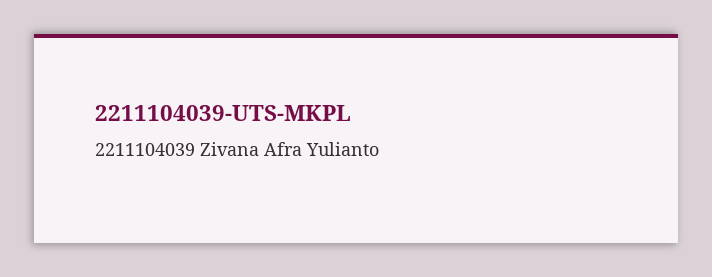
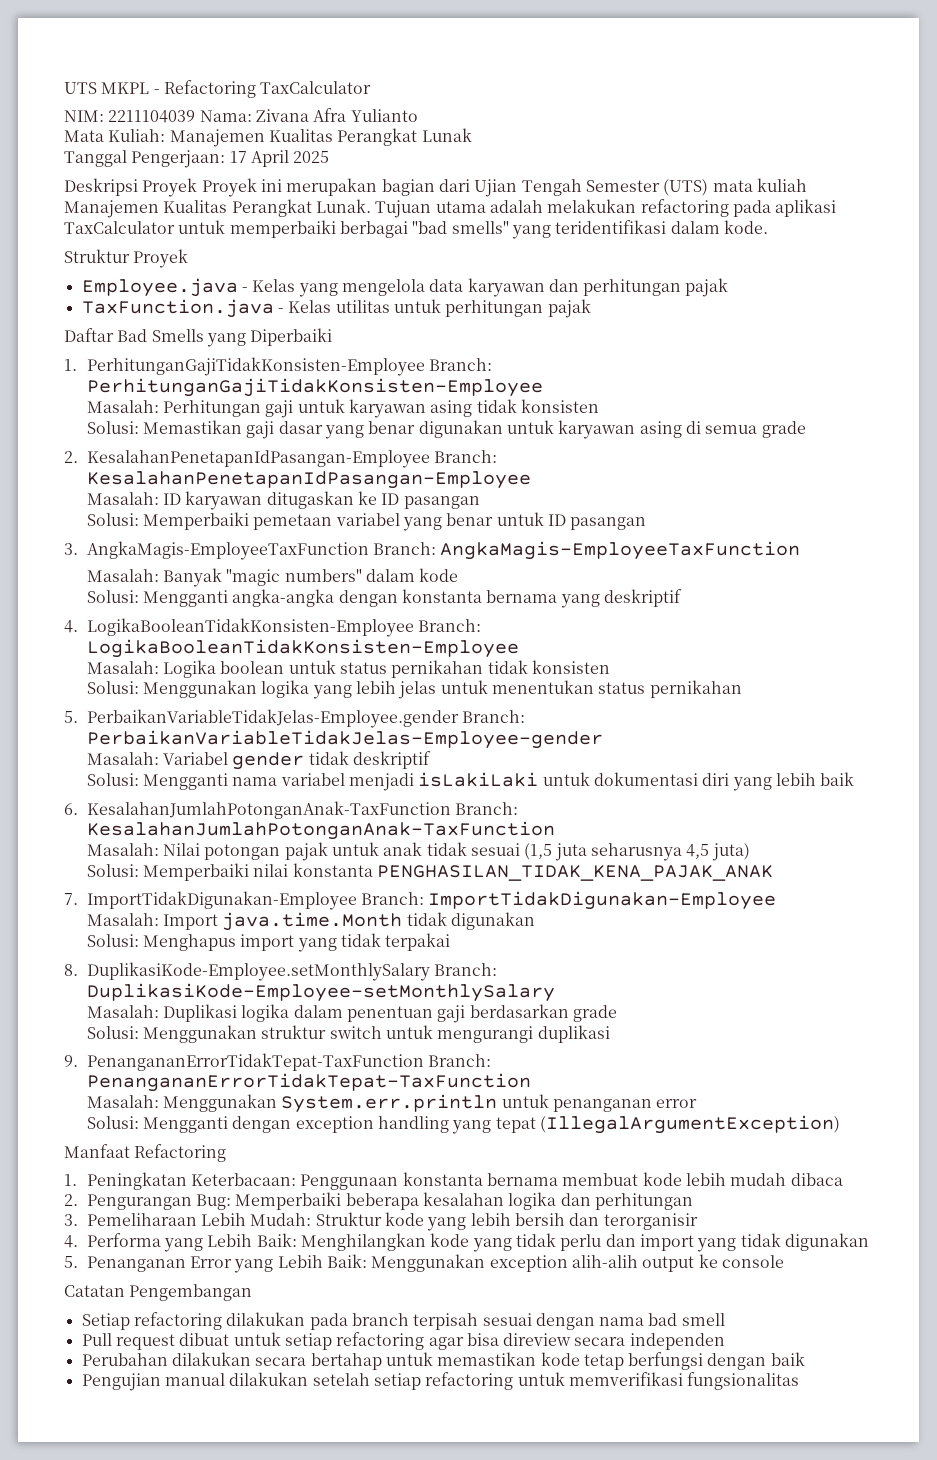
- 2211104039-UTS-MKPL
- 2211104039 Zivana Afra Yulianto
+ UTS MKPL - Refactoring TaxCalculator
+ NIM: 2211104039 Nama: Zivana Afra Yulianto
+ Mata Kuliah: Manajemen Kualitas Perangkat Lunak
+ Tanggal Pengerjaan: 17 April 2025
+ Deskripsi Proyek Proyek ini merupakan bagian dari Ujian Tengah Semester (UTS) mata kuliah Manajemen Kualitas Perangkat Lunak. Tujuan utama adalah melakukan refactoring pada aplikasi TaxCalculator untuk memperbaiki berbagai "bad smells" yang teridentifikasi dalam kode.
+ Struktur Proyek
+ Employee.java - Kelas yang mengelola data karyawan dan perhitungan pajak
+ TaxFunction.java - Kelas utilitas untuk perhitungan pajak
+ Daftar Bad Smells yang Diperbaiki
+ 1. PerhitunganGajiTidakKonsisten-Employee Branch: PerhitunganGajiTidakKonsisten-Employee
+ Masalah: Perhitungan gaji untuk karyawan asing tidak konsisten
+ Solusi: Memastikan gaji dasar yang benar digunakan untuk karyawan asing di semua grade
+ 2. KesalahanPenetapanIdPasangan-Employee Branch: KesalahanPenetapanIdPasangan-Employee
+ Masalah: ID karyawan ditugaskan ke ID pasangan
+ Solusi: Memperbaiki pemetaan variabel yang benar untuk ID pasangan
+ 3. AngkaMagis-EmployeeTaxFunction Branch: AngkaMagis-EmployeeTaxFunction
+ Masalah: Banyak "magic numbers" dalam kode
+ Solusi: Mengganti angka-angka dengan konstanta bernama yang deskriptif
+ 4. LogikaBooleanTidakKonsisten-Employee Branch: LogikaBooleanTidakKonsisten-Employee
+ Masalah: Logika boolean untuk status pernikahan tidak konsisten
+ Solusi: Menggunakan logika yang lebih jelas untuk menentukan status pernikahan
+ 5. PerbaikanVariableTidakJelas-Employee.gender Branch: PerbaikanVariableTidakJelas-Employee-gender
+ Masalah: Variabel gender tidak deskriptif
+ Solusi: Mengganti nama variabel menjadi isLakiLaki untuk dokumentasi diri yang lebih baik
+ 6. KesalahanJumlahPotonganAnak-TaxFunction Branch: KesalahanJumlahPotonganAnak-TaxFunction
+ Masalah: Nilai potongan pajak untuk anak tidak sesuai (1,5 juta seharusnya 4,5 juta)
+ Solusi: Memperbaiki nilai konstanta PENGHASILAN_TIDAK_KENA_PAJAK_ANAK
+ 7. ImportTidakDigunakan-Employee Branch: ImportTidakDigunakan-Employee
+ Masalah: Import java.time.Month tidak digunakan
+ Solusi: Menghapus import yang tidak terpakai
+ 8. DuplikasiKode-Employee.setMonthlySalary Branch: DuplikasiKode-Employee-setMonthlySalary
+ Masalah: Duplikasi logika dalam penentuan gaji berdasarkan grade
+ Solusi: Menggunakan struktur switch untuk mengurangi duplikasi
+ 9. PenangananErrorTidakTepat-TaxFunction Branch: PenangananErrorTidakTepat-TaxFunction
+ Masalah: Menggunakan System.err.println untuk penanganan error
+ Solusi: Mengganti dengan exception handling yang tepat (IllegalArgumentException)
+ Manfaat Refactoring
+ 1. Peningkatan Keterbacaan: Penggunaan konstanta bernama membuat kode lebih mudah dibaca
+ 2. Pengurangan Bug: Memperbaiki beberapa kesalahan logika dan perhitungan
+ 3. Pemeliharaan Lebih Mudah: Struktur kode yang lebih bersih dan terorganisir
+ 4. Performa yang Lebih Baik: Menghilangkan kode yang tidak perlu dan import yang tidak digunakan
+ 5. Penanganan Error yang Lebih Baik: Menggunakan exception alih-alih output ke console
+ Catatan Pengembangan
+ Setiap refactoring dilakukan pada branch terpisah sesuai dengan nama bad smell
+ Pull request dibuat untuk setiap refactoring agar bisa direview secara independen
+ Perubahan dilakukan secara bertahap untuk memastikan kode tetap berfungsi dengan baik
+ Pengujian manual dilakukan setelah setiap refactoring untuk memverifikasi fungsionalitas

